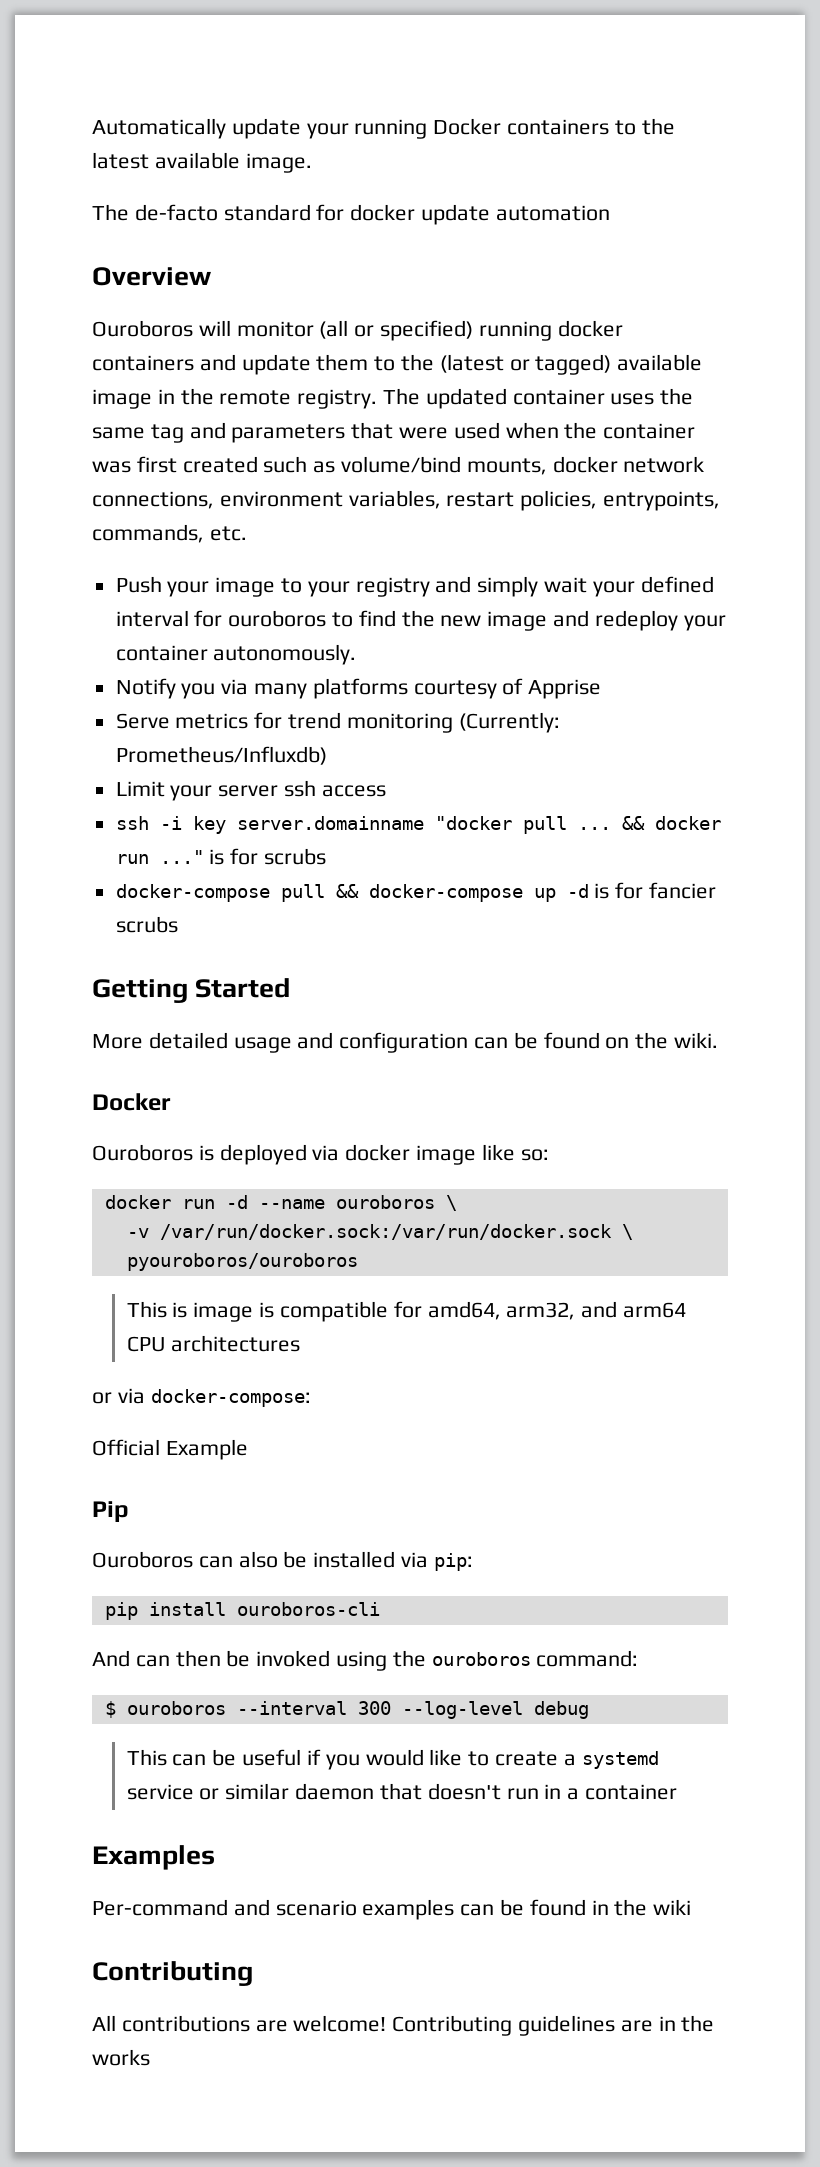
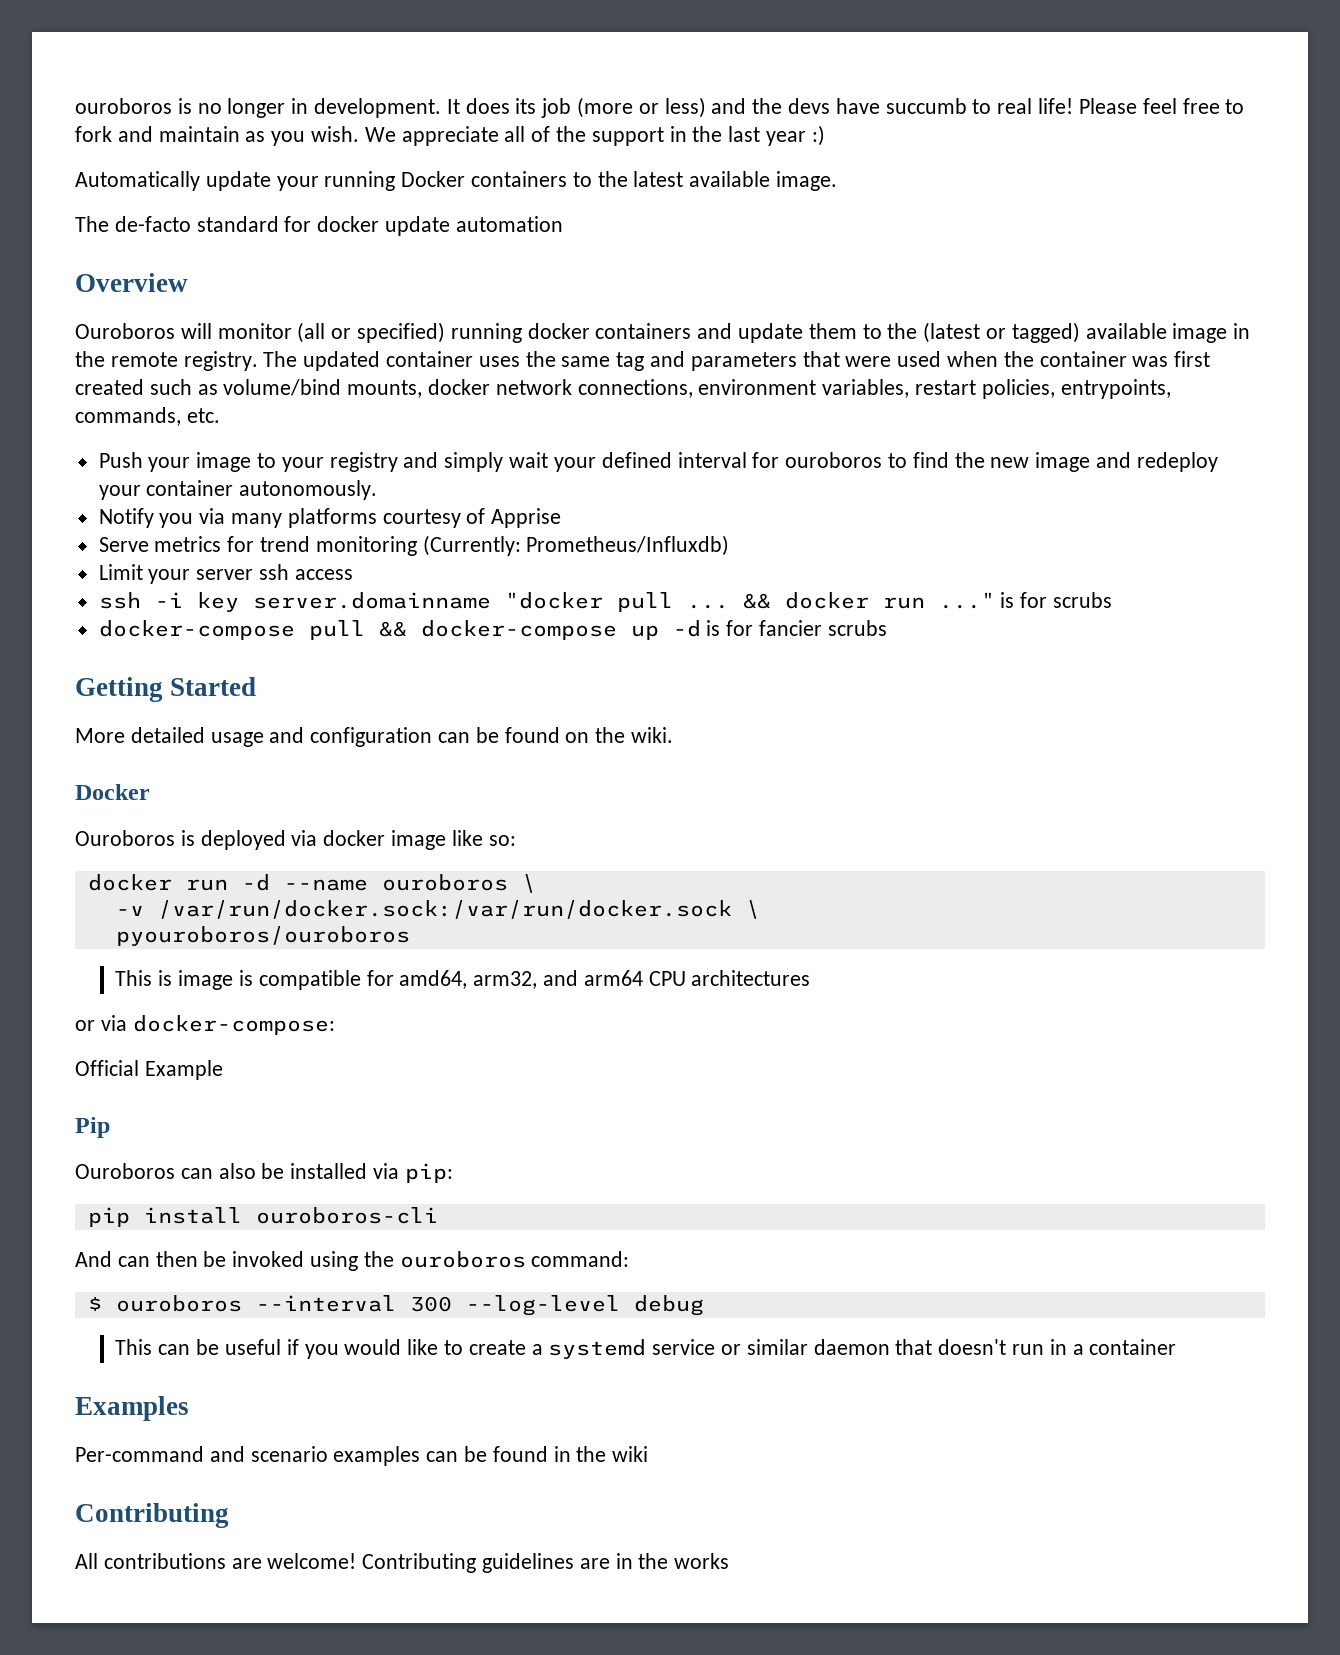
+ ouroboros is no longer in development. It does its job (more or less) and the devs have succumb to real life! Please feel free to fork and maintain as you wish. We appreciate all of the support in the last year :)

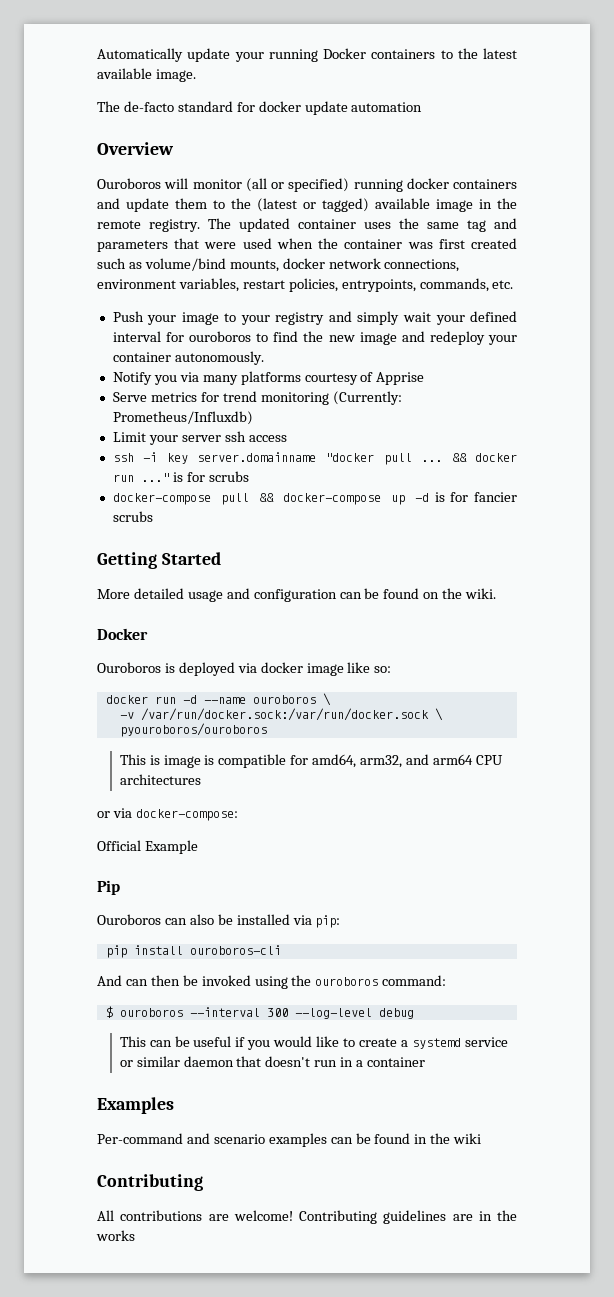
- ouroboros is no longer in development. It does its job (more or less) and the devs have succumb to real life! Please feel free to fork and maintain as you wish. We appreciate all of the support in the last year :)

